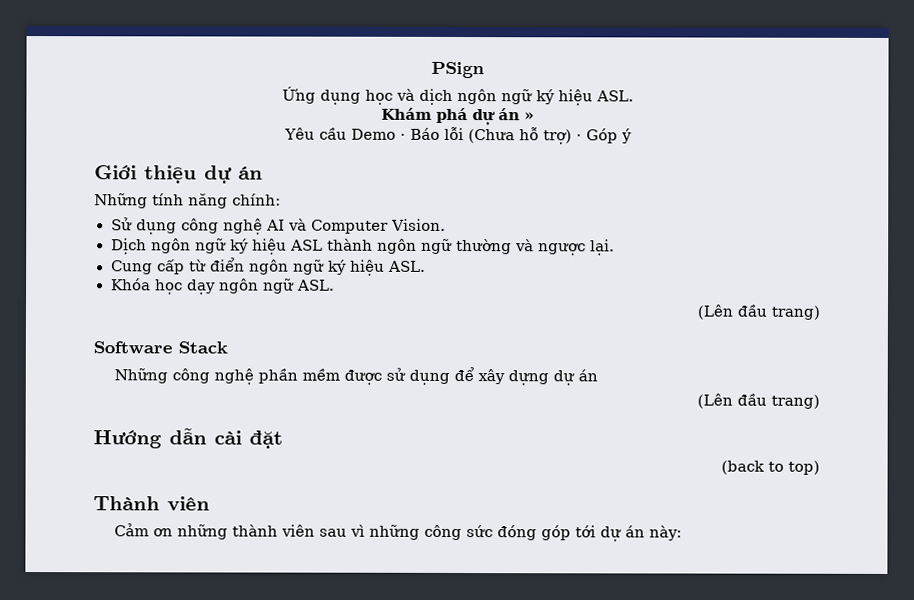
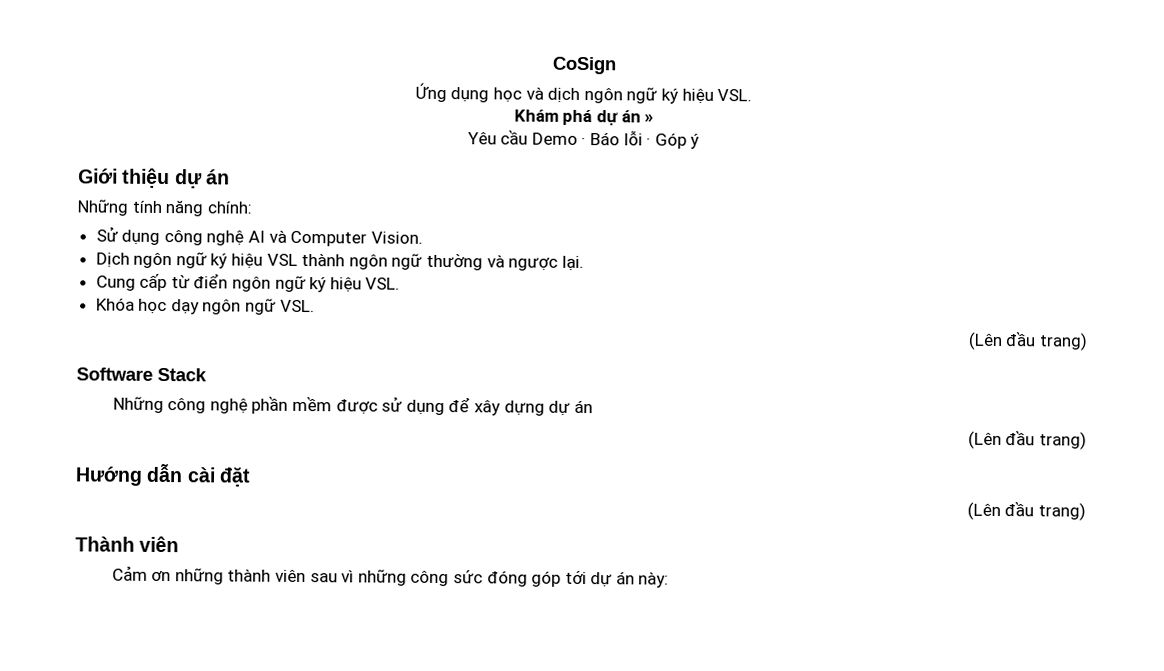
- PSign
+ CoSign
- Ứng dụng học và dịch ngôn ngữ ký hiệu ASL.
+ Ứng dụng học và dịch ngôn ngữ ký hiệu VSL.
- Yêu cầu Demo · Báo lỗi (Chưa hỗ trợ) · Góp ý
+ Yêu cầu Demo · Báo lỗi · Góp ý
- Dịch ngôn ngữ ký hiệu ASL thành ngôn ngữ thường và ngược lại.
+ Dịch ngôn ngữ ký hiệu VSL thành ngôn ngữ thường và ngược lại.
- Cung cấp từ điển ngôn ngữ ký hiệu ASL.
+ Cung cấp từ điển ngôn ngữ ký hiệu VSL.
- Khóa học dạy ngôn ngữ ASL.
+ Khóa học dạy ngôn ngữ VSL.
  Hướng dẫn cài đặt
- (back to top)
+ (Lên đầu trang)

